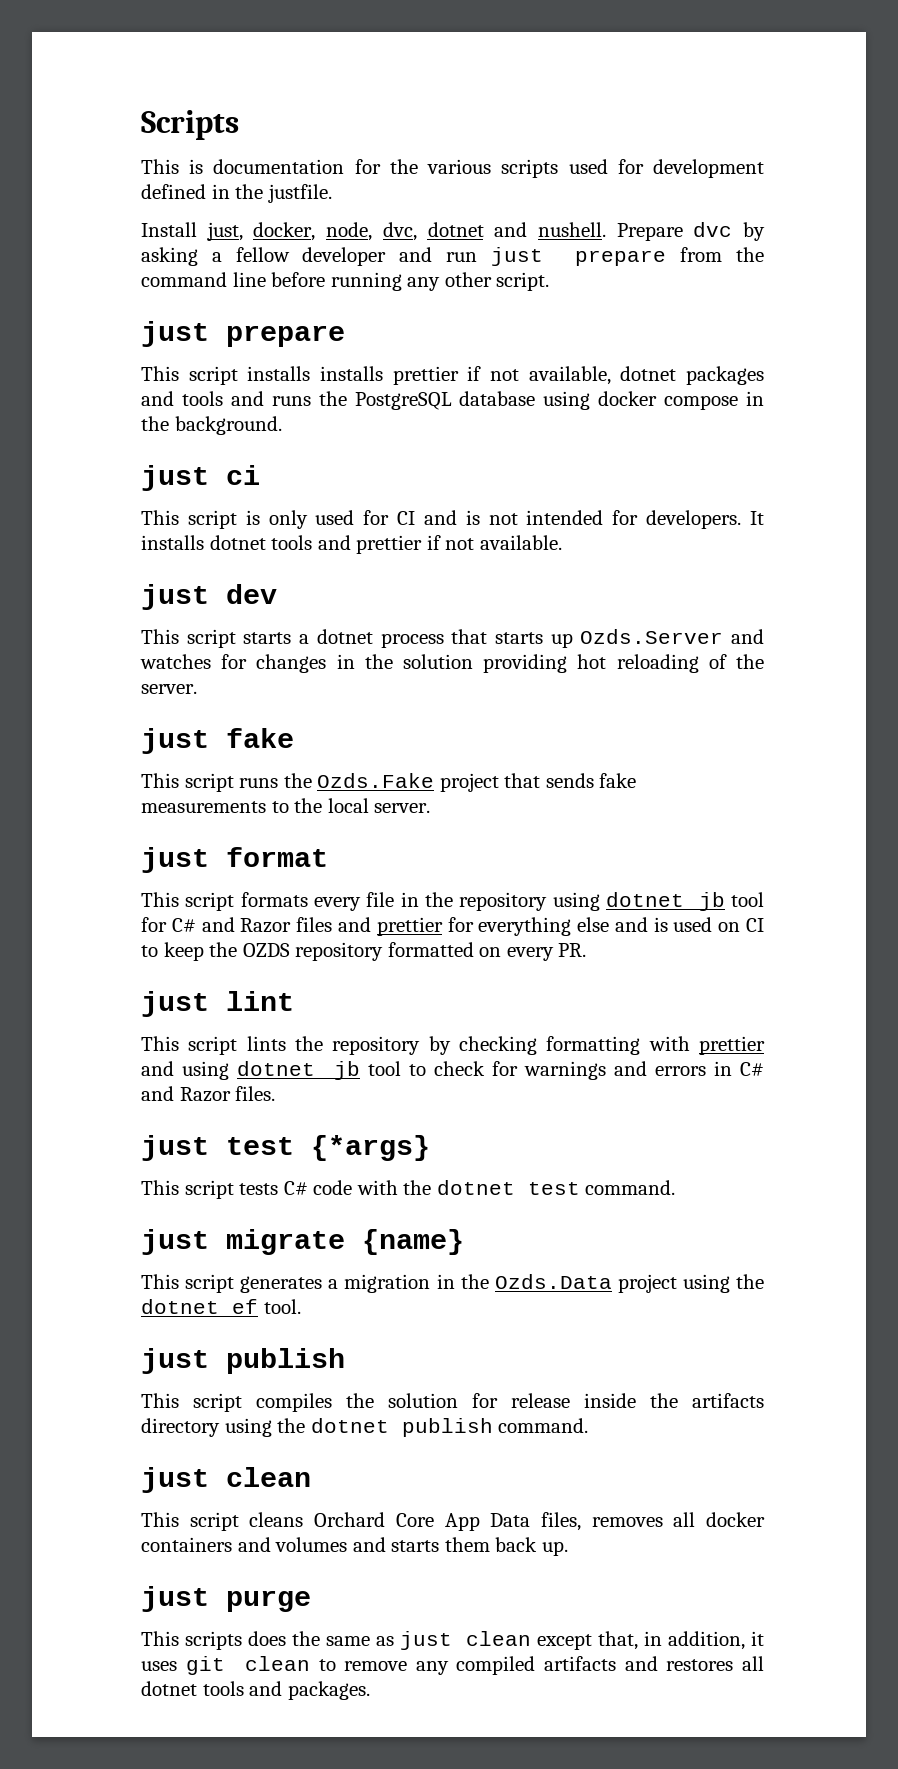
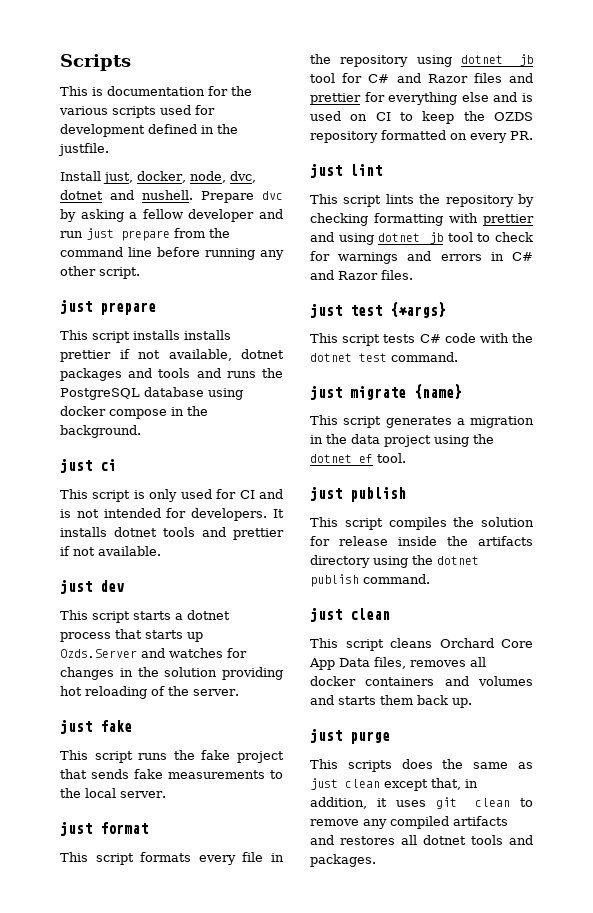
- This script runs the Ozds.Fake project that sends fake measurements to the local server.
+ This script runs the fake project that sends fake measurements to the local server.
- This script generates a migration in the Ozds.Data project using the dotnet ef tool.
+ This script generates a migration in the data project using the dotnet ef tool.

